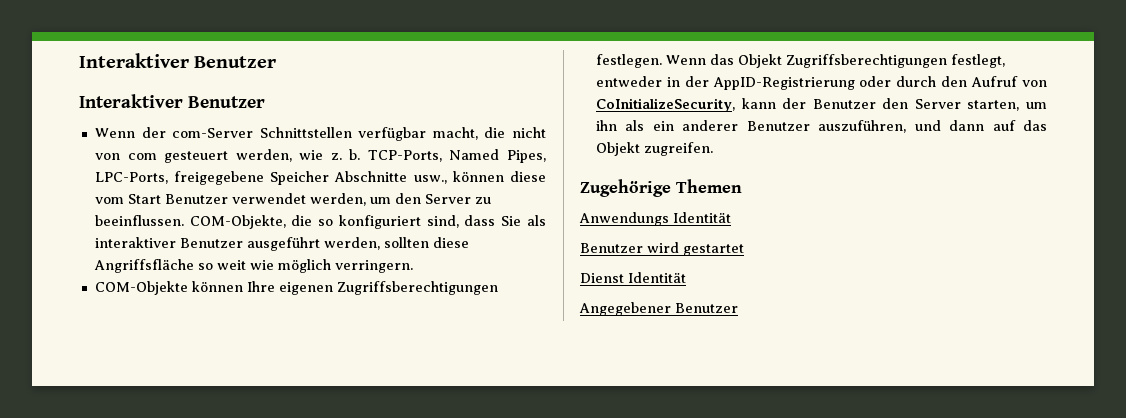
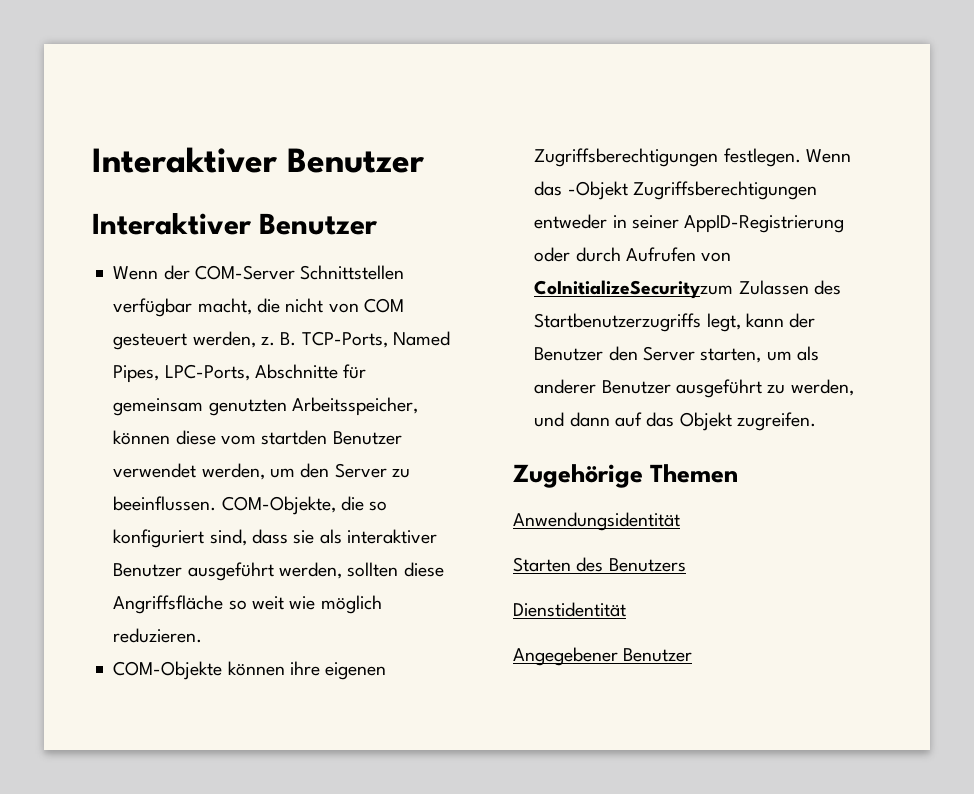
- Wenn der com-Server Schnittstellen verfügbar macht, die nicht von com gesteuert werden, wie z. b. TCP-Ports, Named Pipes, LPC-Ports, freigegebene Speicher Abschnitte usw., können diese vom Start Benutzer verwendet werden, um den Server zu beeinflussen.
+ Wenn der COM-Server Schnittstellen verfügbar macht, die nicht von COM gesteuert werden, z. B. TCP-Ports, Named Pipes, LPC-Ports, Abschnitte für gemeinsam genutzten Arbeitsspeicher, können diese vom startden Benutzer verwendet werden, um den Server zu beeinflussen.
- COM-Objekte, die so konfiguriert sind, dass Sie als interaktiver Benutzer ausgeführt werden, sollten diese Angriffsfläche so weit wie möglich verringern.
+ COM-Objekte, die so konfiguriert sind, dass sie als interaktiver Benutzer ausgeführt werden, sollten diese Angriffsfläche so weit wie möglich reduzieren.
- COM-Objekte können Ihre eigenen Zugriffsberechtigungen festlegen.
+ COM-Objekte können ihre eigenen Zugriffsberechtigungen festlegen.
- Wenn das Objekt Zugriffsberechtigungen festlegt, entweder in der AppID-Registrierung oder durch den Aufruf von CoInitializeSecurity, kann der Benutzer den Server starten, um ihn als ein anderer Benutzer auszuführen, und dann auf das Objekt zugreifen.
+ Wenn das -Objekt Zugriffsberechtigungen entweder in seiner AppID-Registrierung oder durch Aufrufen von CoInitializeSecurityzum Zulassen des Startbenutzerzugriffs legt, kann der Benutzer den Server starten, um als anderer Benutzer ausgeführt zu werden, und dann auf das Objekt zugreifen.
- Anwendungs Identität
- Benutzer wird gestartet
- Dienst Identität
+ Anwendungsidentität
+ Starten des Benutzers
+ Dienstidentität

